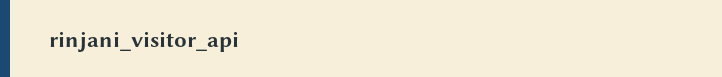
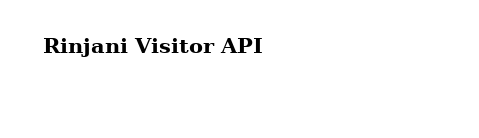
- rinjani_visitor_api
+ Rinjani Visitor API

